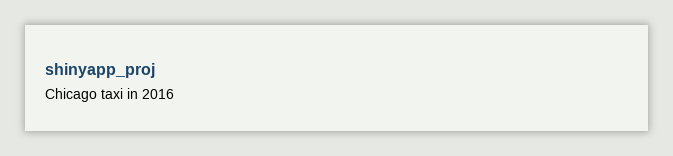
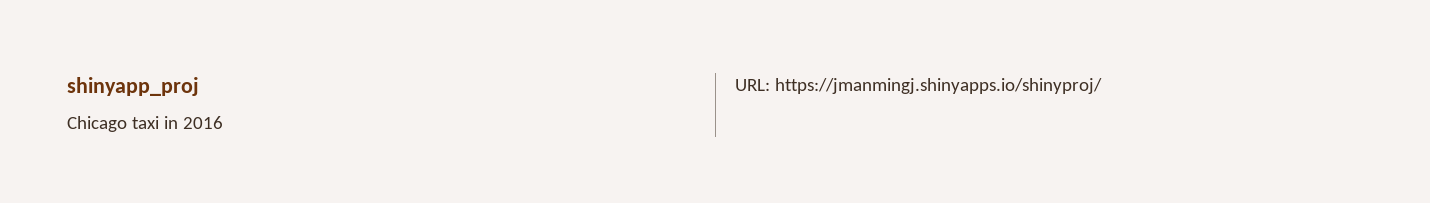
+ URL: https://jmanmingj.shinyapps.io/shinyproj/

